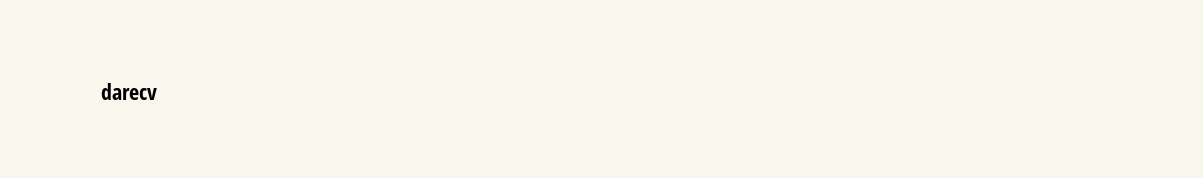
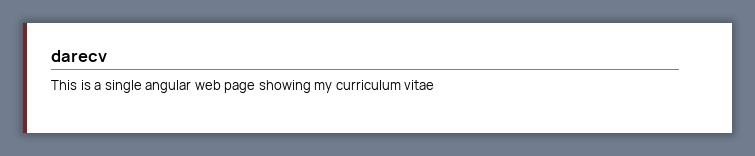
+ This is a single angular web page showing my curriculum vitae

